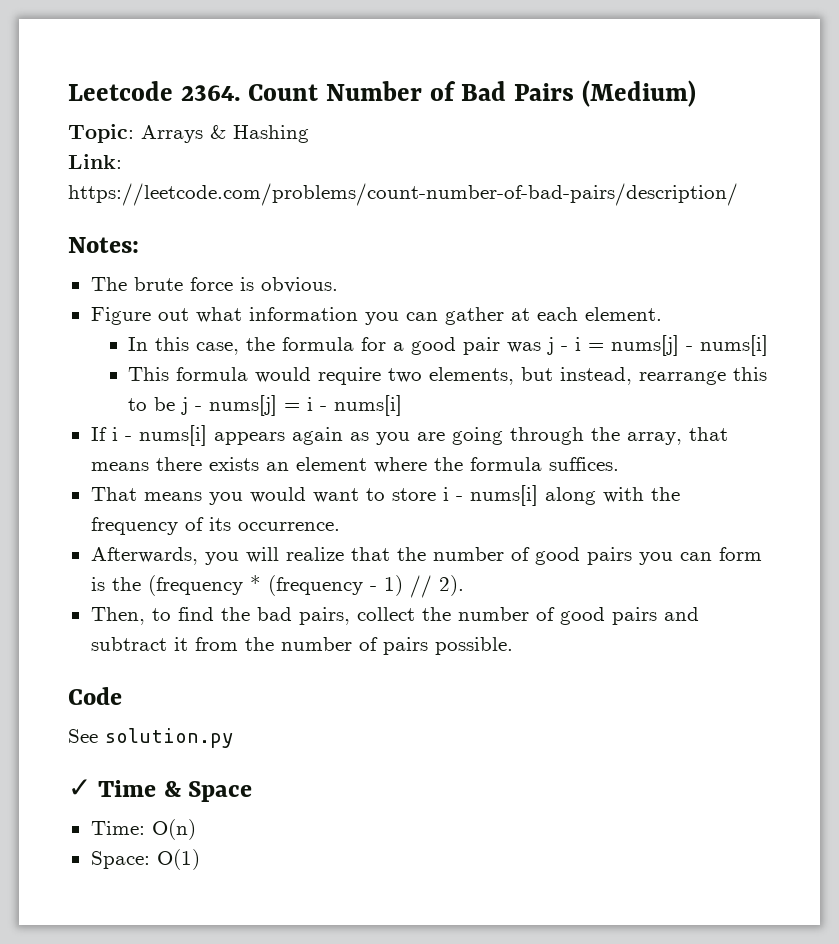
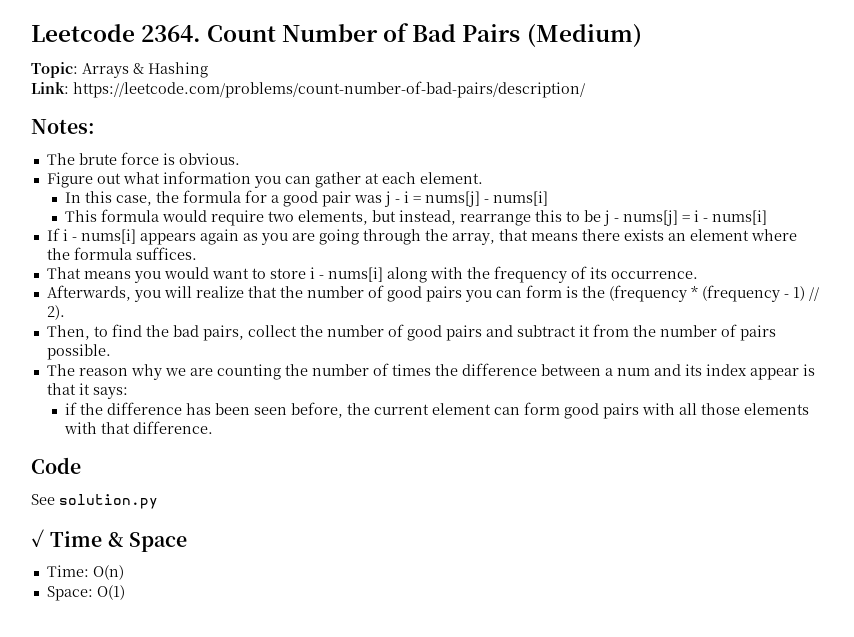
+ The reason why we are counting the number of times the difference between a num and its index appear is that it says:
+ if the difference has been seen before, the current element can form good pairs with all those elements with that difference.

